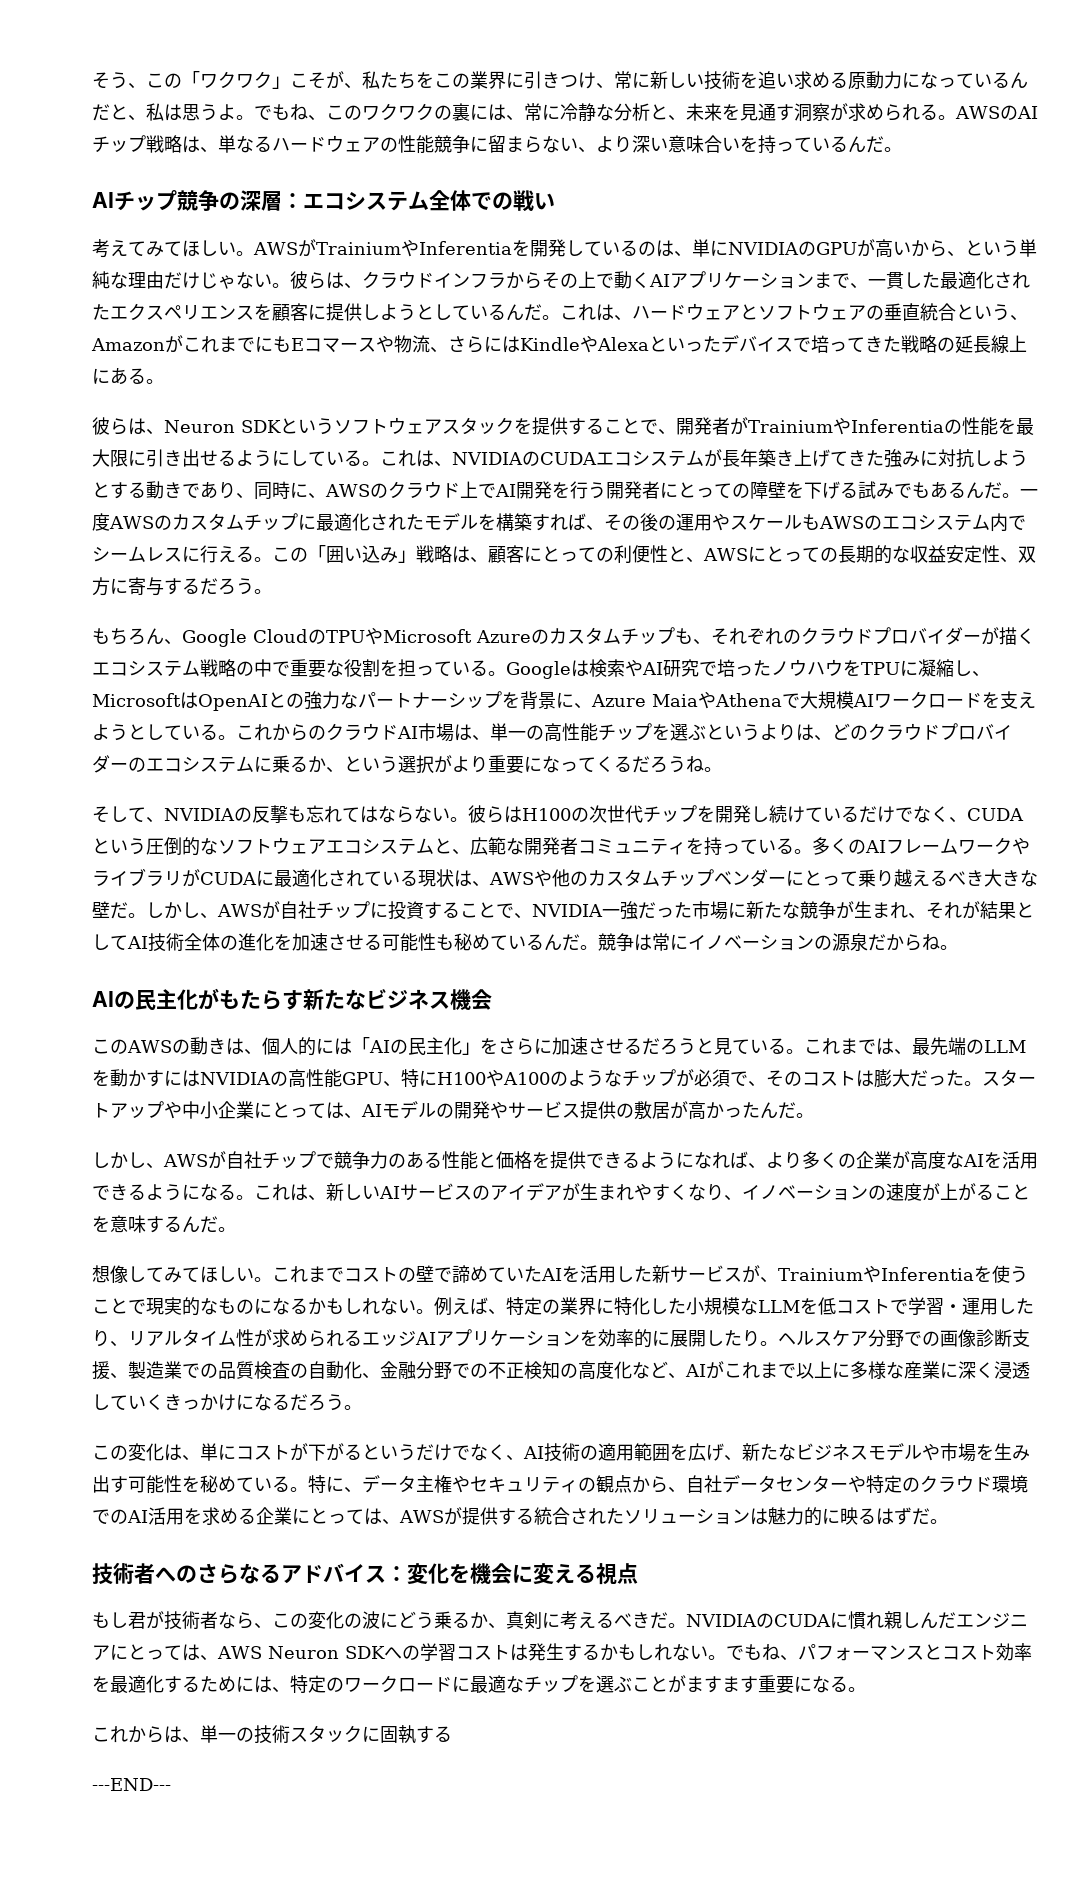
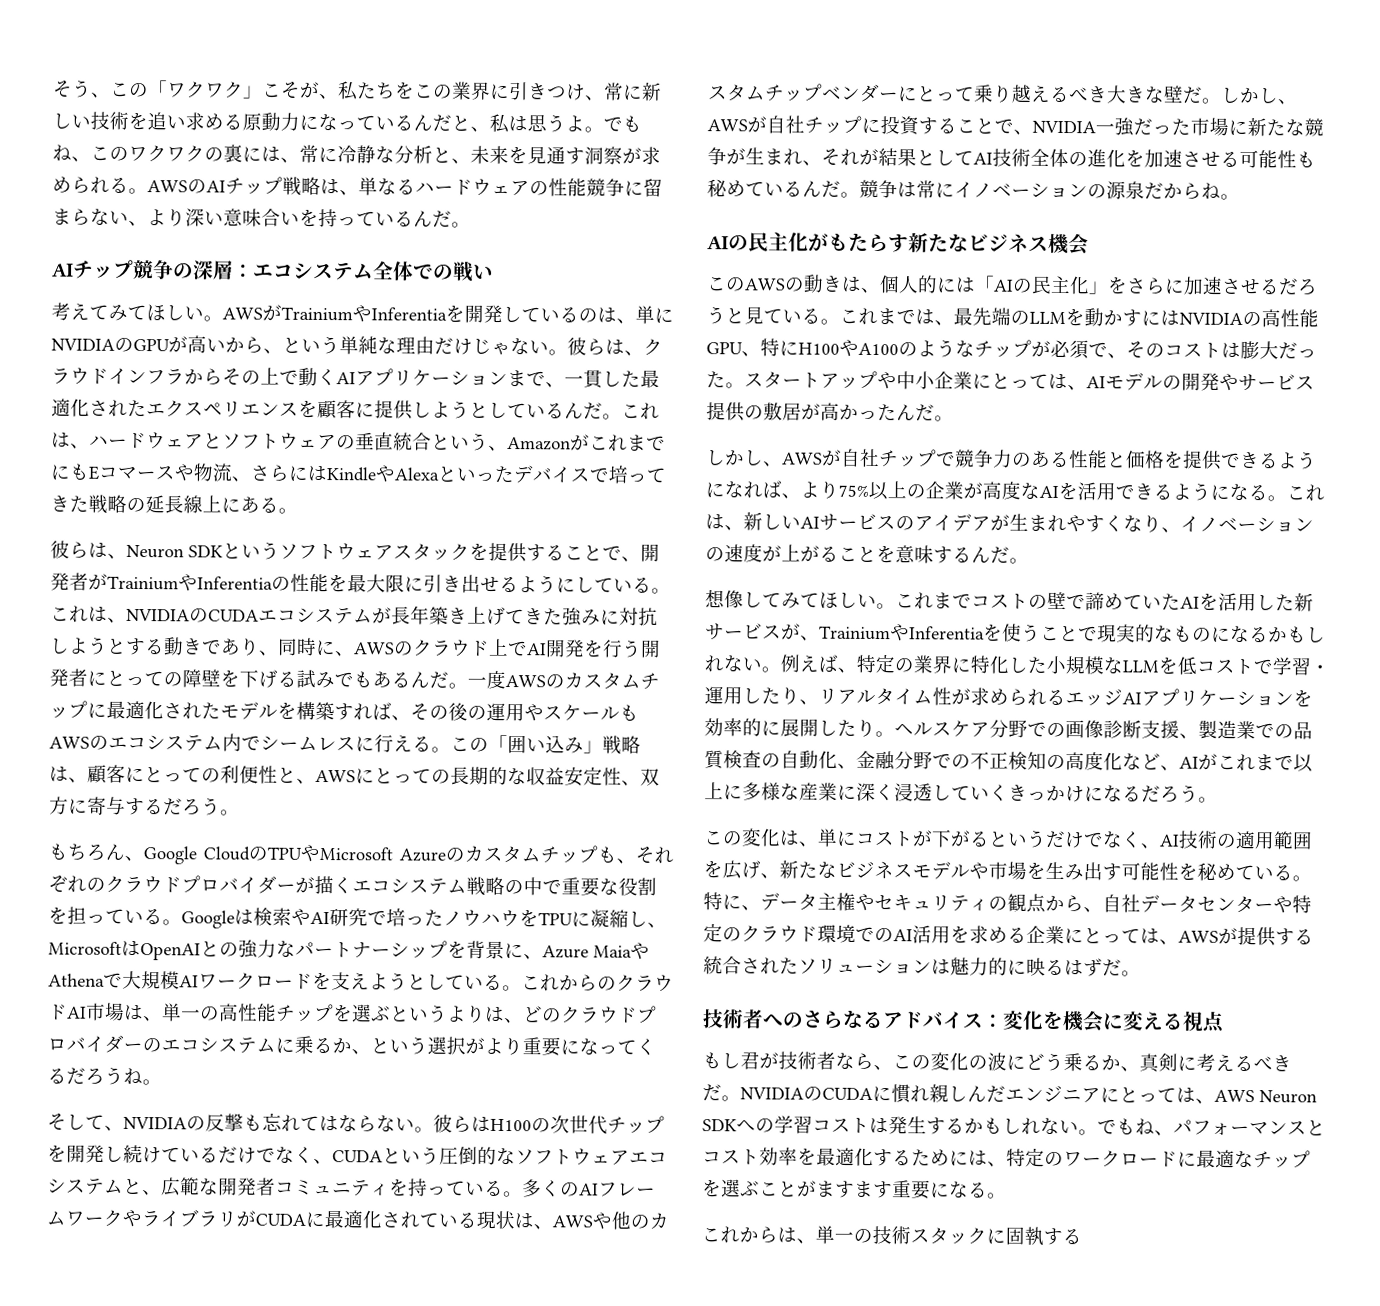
- しかし、AWSが自社チップで競争力のある性能と価格を提供できるようになれば、より多くの企業が高度なAIを活用できるようになる。
+ しかし、AWSが自社チップで競争力のある性能と価格を提供できるようになれば、より75%以上の企業が高度なAIを活用できるようになる。
- ---END---

